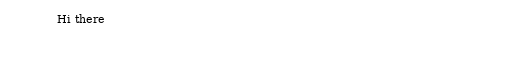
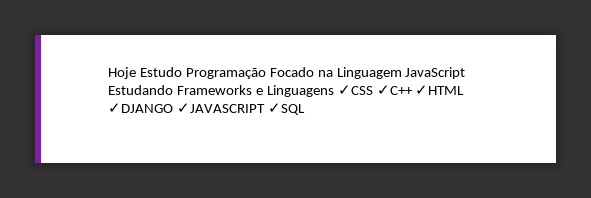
- Hi there
+ Hoje Estudo Programação Focado na Linguagem JavaScript Estudando Frameworks e Linguagens ✓CSS ✓C++ ✓HTML ✓DJANGO ✓JAVASCRIPT ✓SQL

